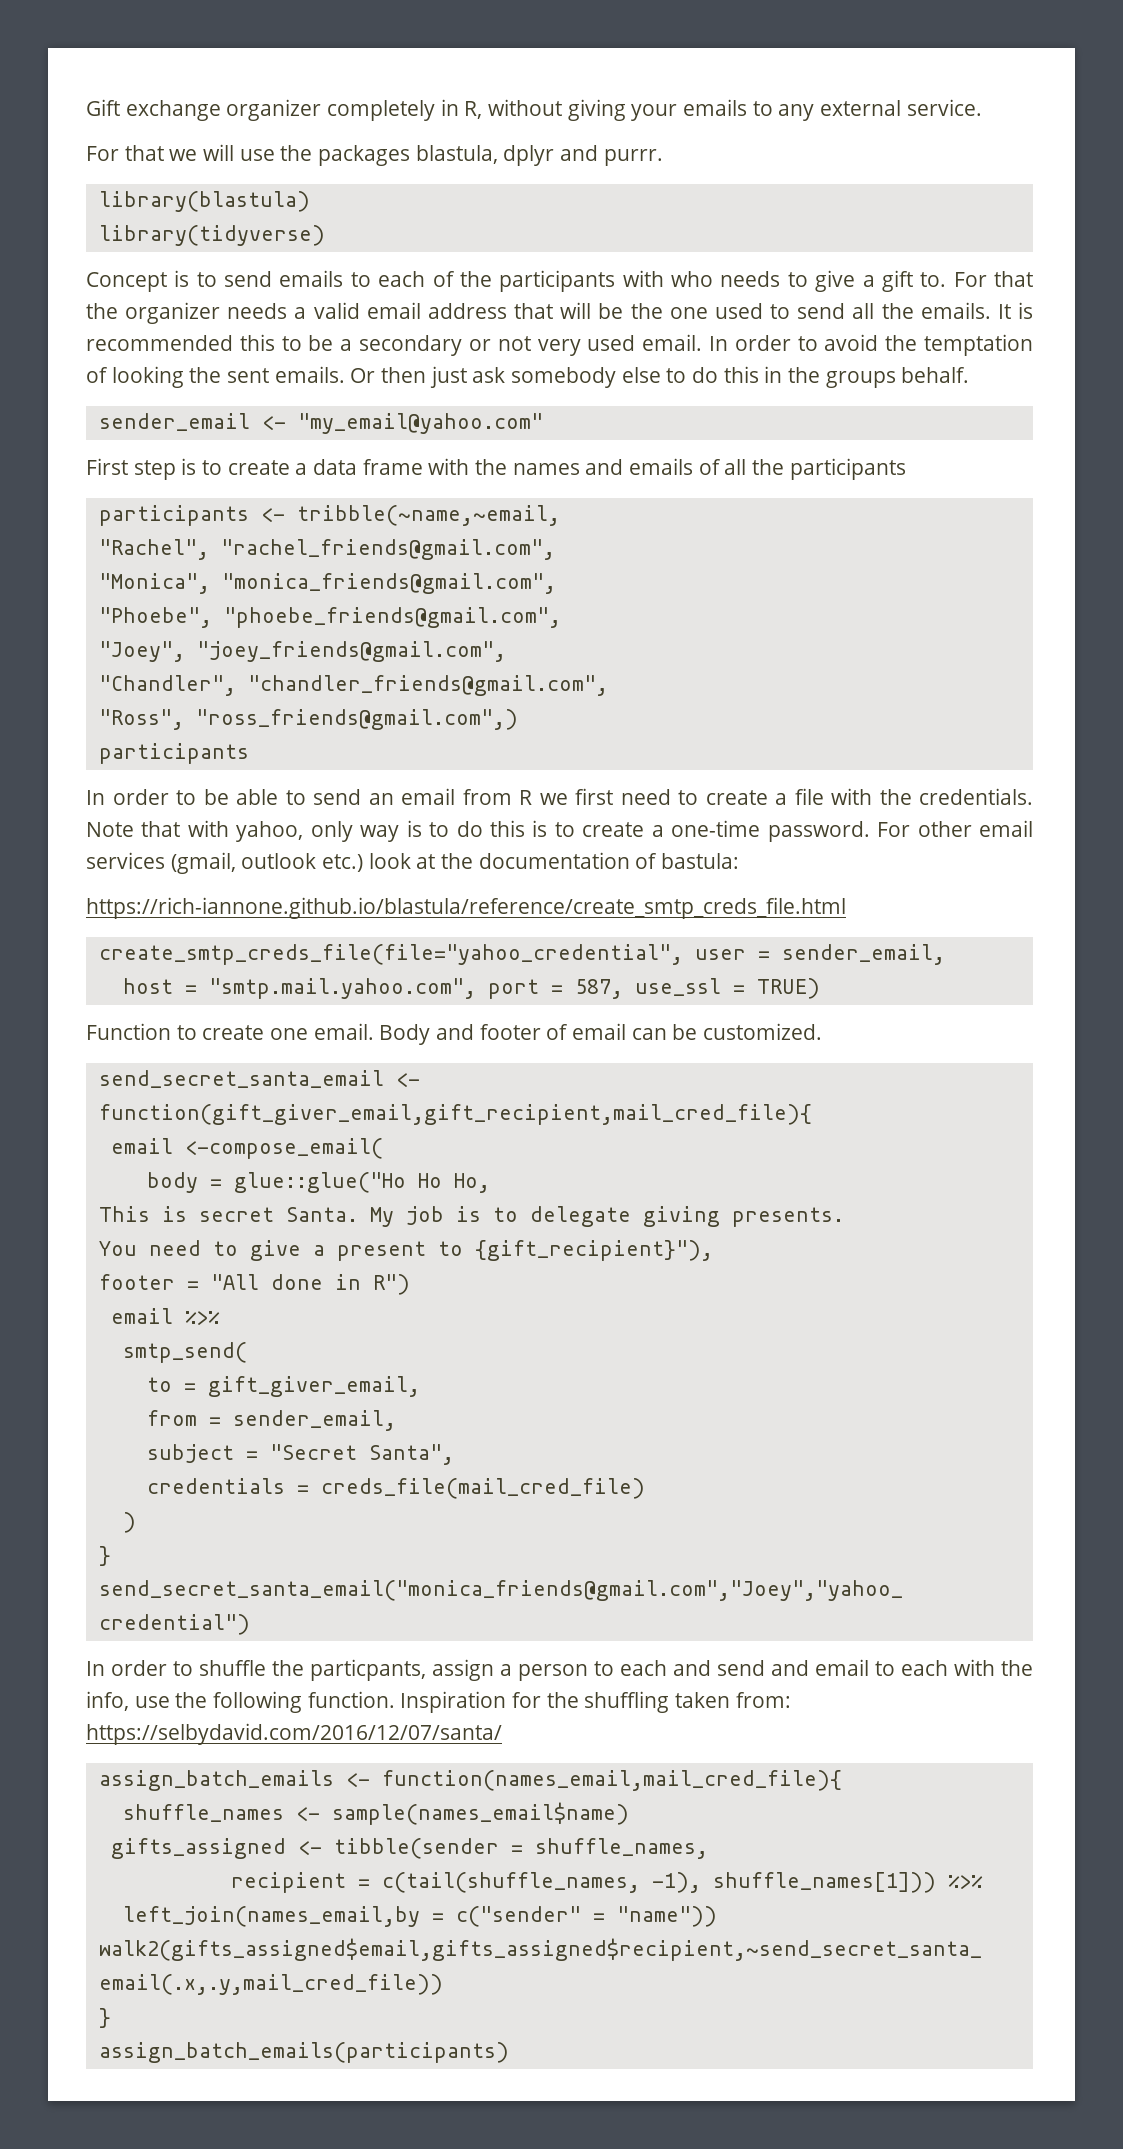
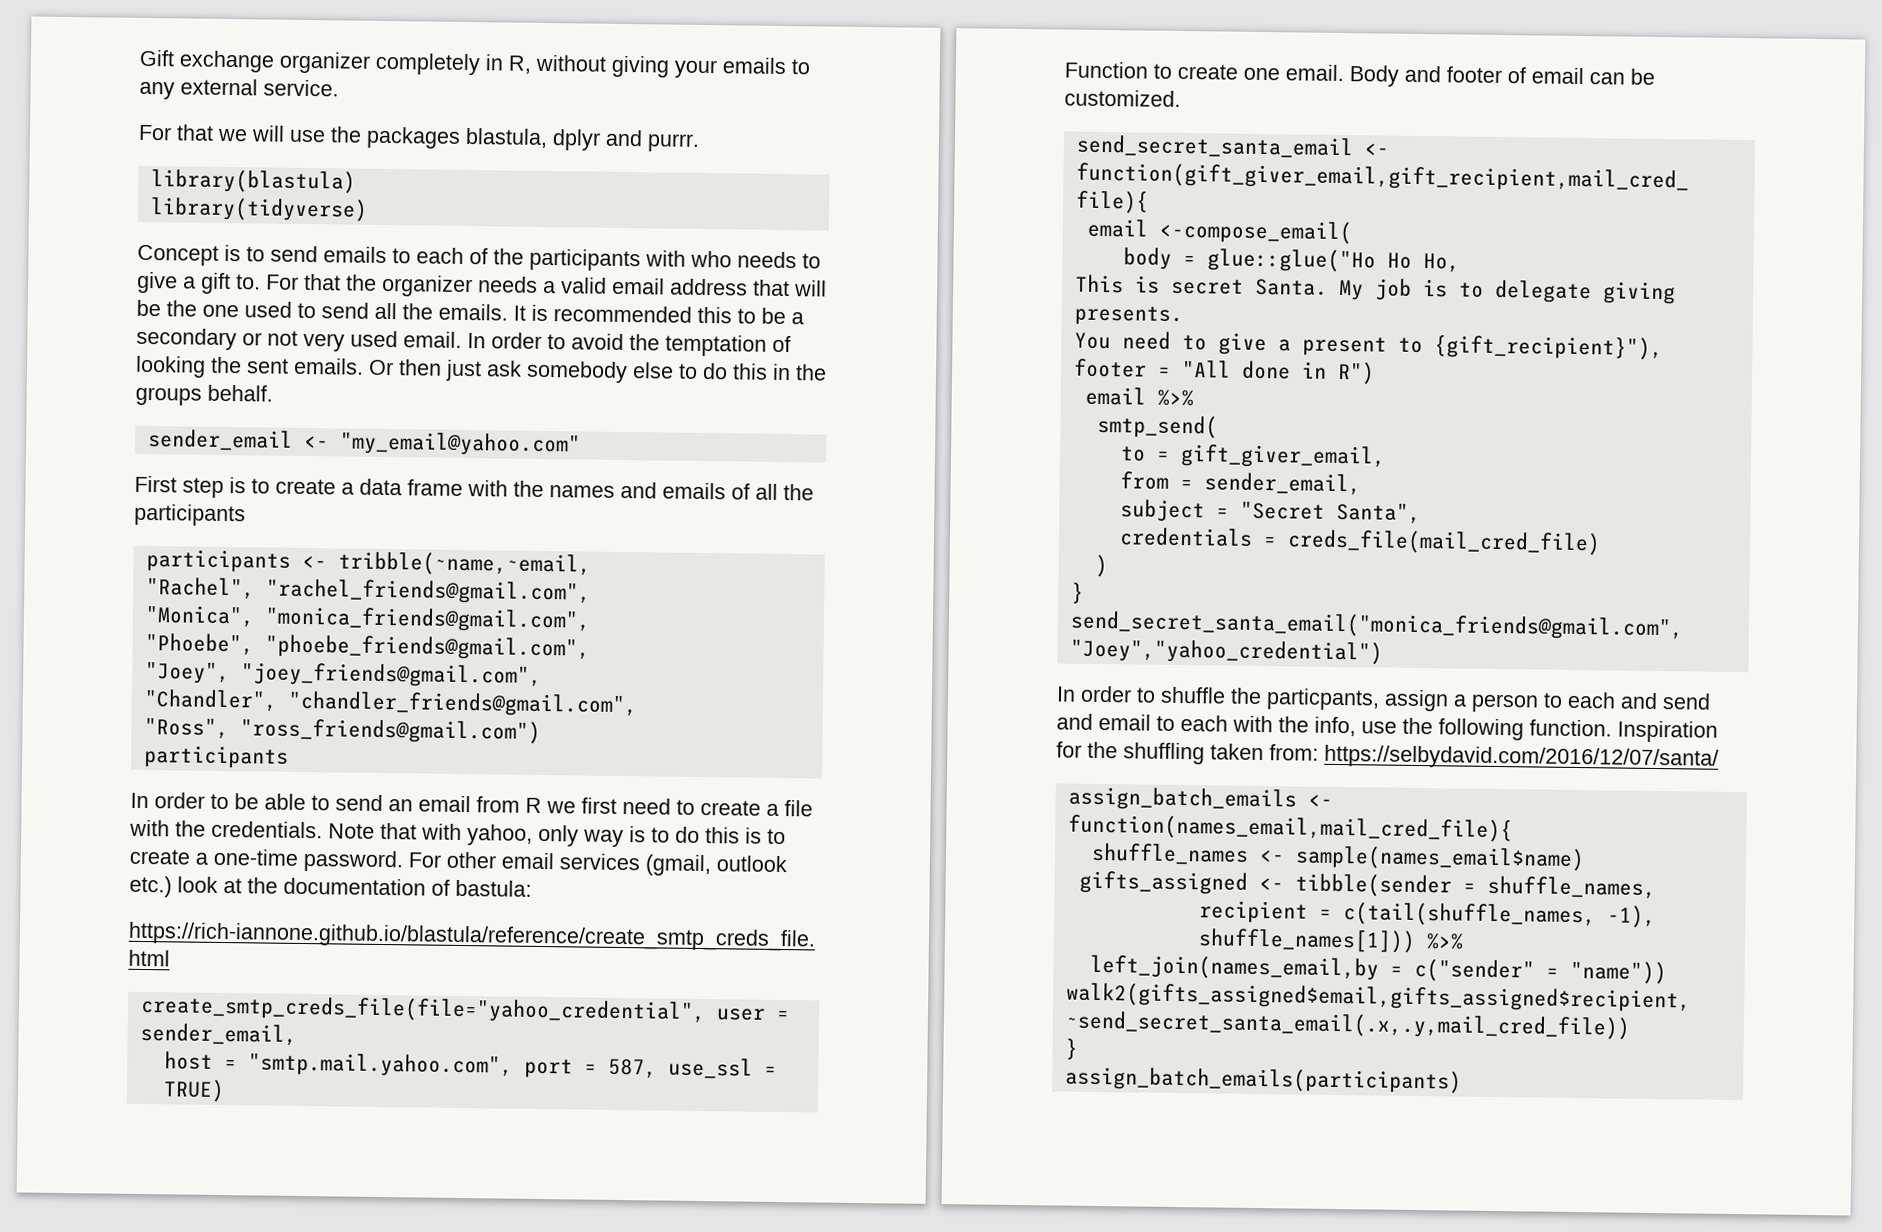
- "Ross", "ross_friends@gmail.com",)
+ "Ross", "ross_friends@gmail.com")

